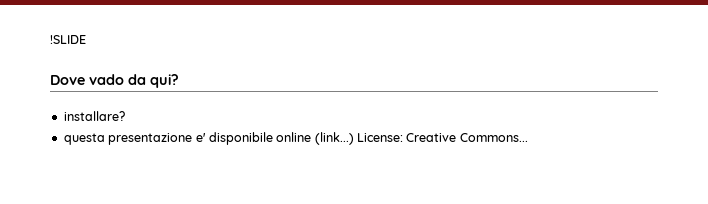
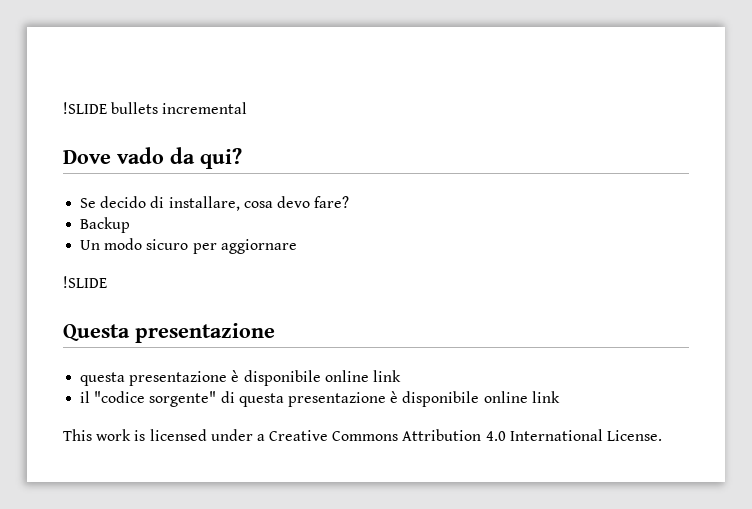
- !SLIDE
+ !SLIDE bullets incremental
- installare?
- questa presentazione e' disponibile online (link...) License: Creative Commons...
+ Se decido di installare, cosa devo fare?
+ Backup
+ Un modo sicuro per aggiornare
+ !SLIDE
+ Questa presentazione
+ questa presentazione è disponibile online link
+ il "codice sorgente" di questa presentazione è disponibile online link
+ This work is licensed under a Creative Commons Attribution 4.0 International License.

